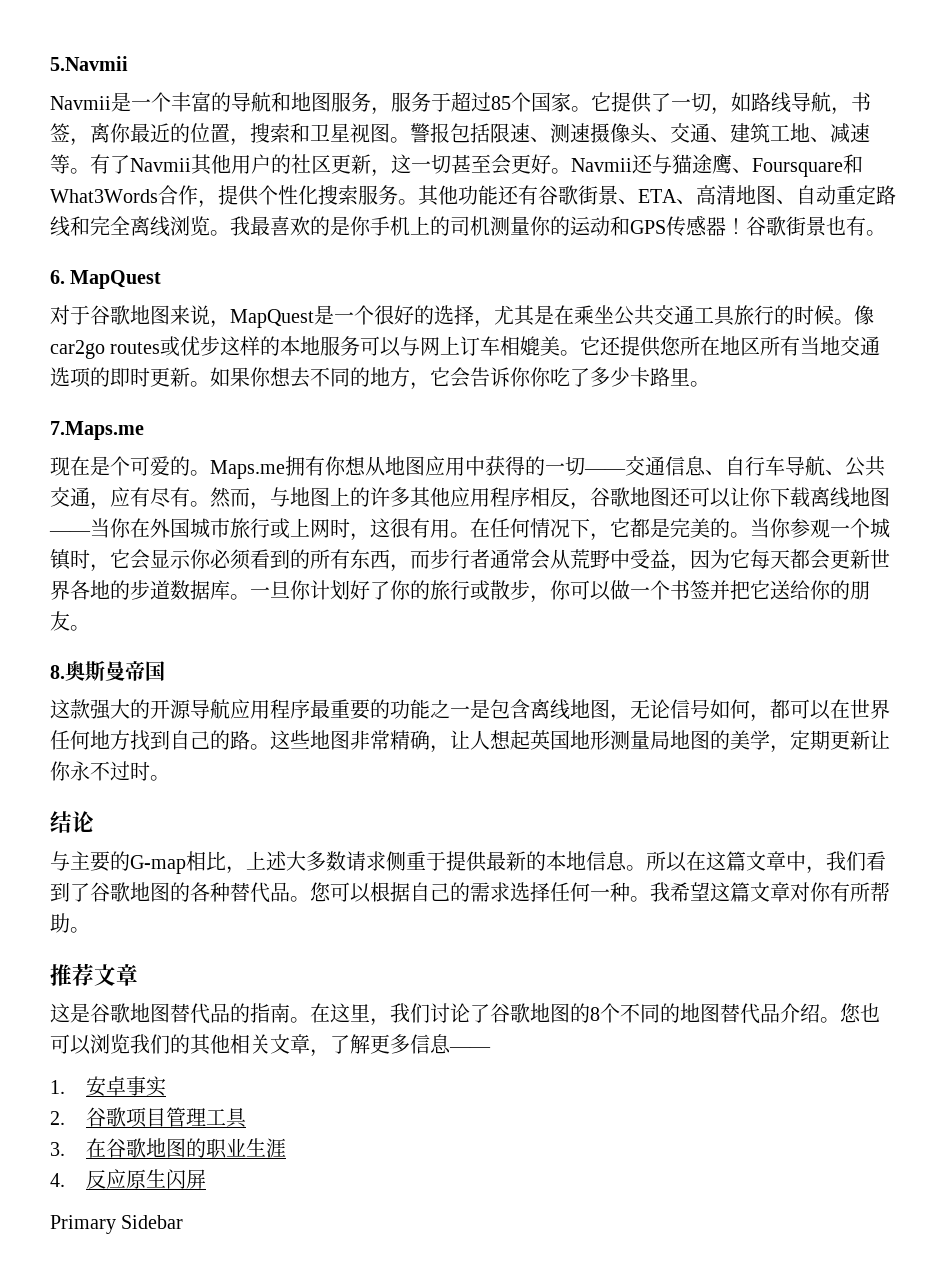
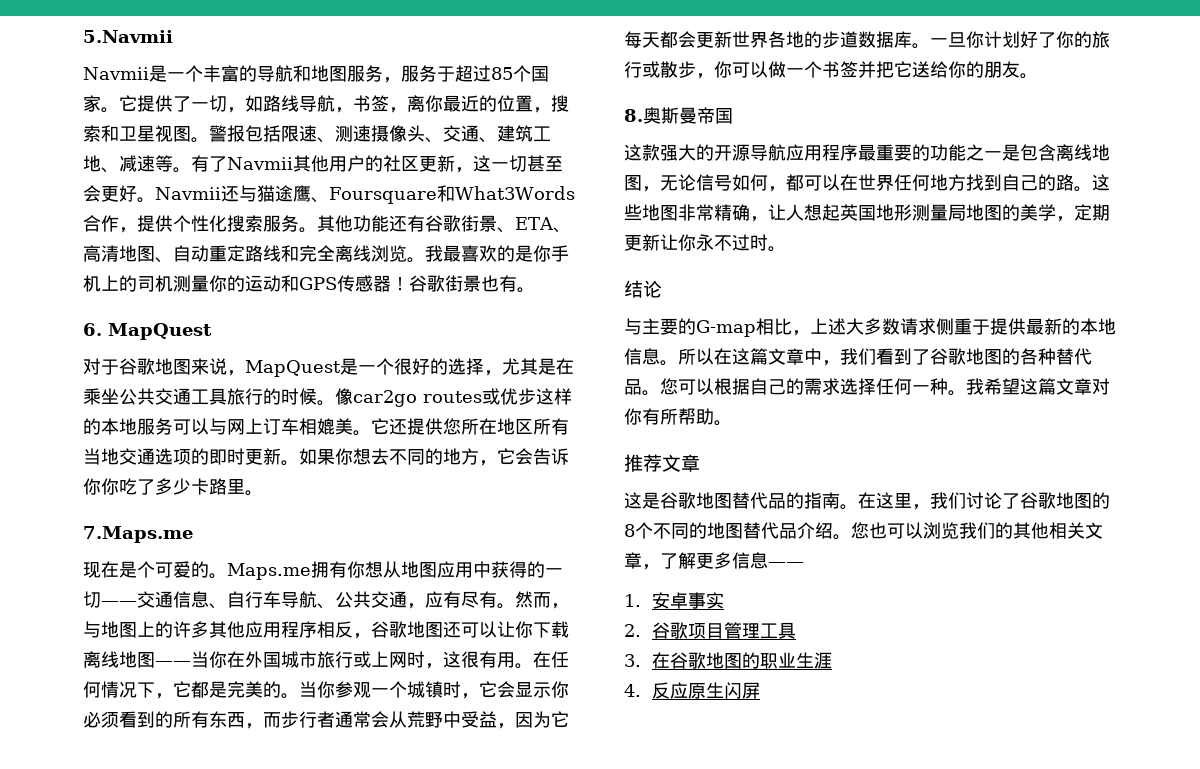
- Primary Sidebar

